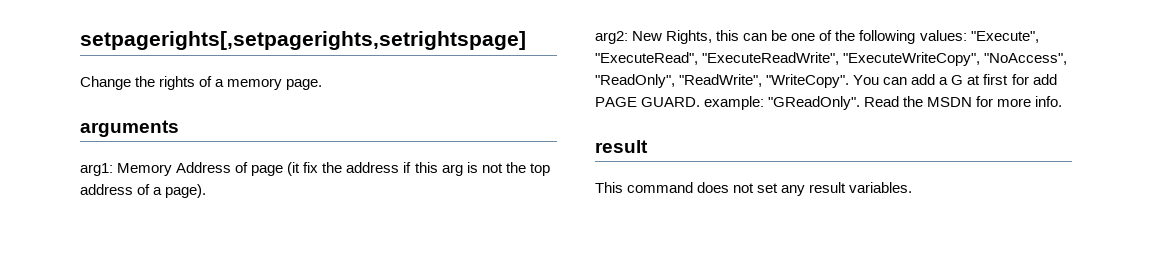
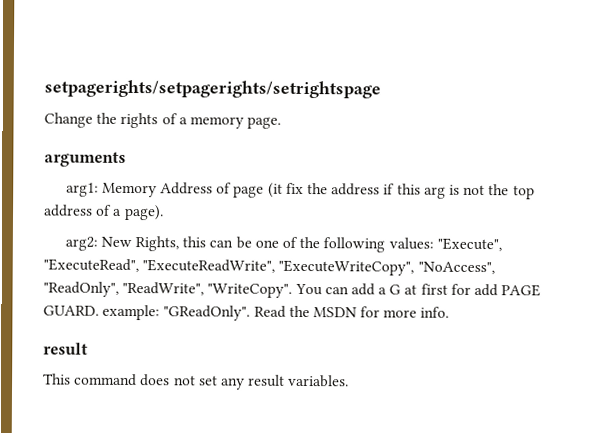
- setpagerights[,setpagerights,setrightspage]
+ setpagerights/setpagerights/setrightspage

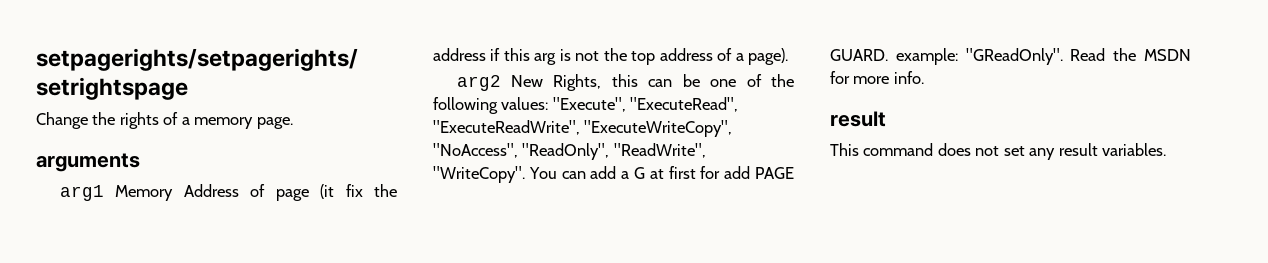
- arg1: Memory Address of page (it fix the address if this arg is not the top address of a page).
+ arg1 Memory Address of page (it fix the address if this arg is not the top address of a page).
- arg2: New Rights, this can be one of the following values: "Execute", "ExecuteRead", "ExecuteReadWrite", "ExecuteWriteCopy", "NoAccess", "ReadOnly", "ReadWrite", "WriteCopy".
+ arg2 New Rights, this can be one of the following values: "Execute", "ExecuteRead", "ExecuteReadWrite", "ExecuteWriteCopy", "NoAccess", "ReadOnly", "ReadWrite", "WriteCopy".

